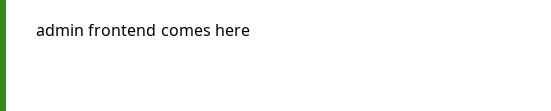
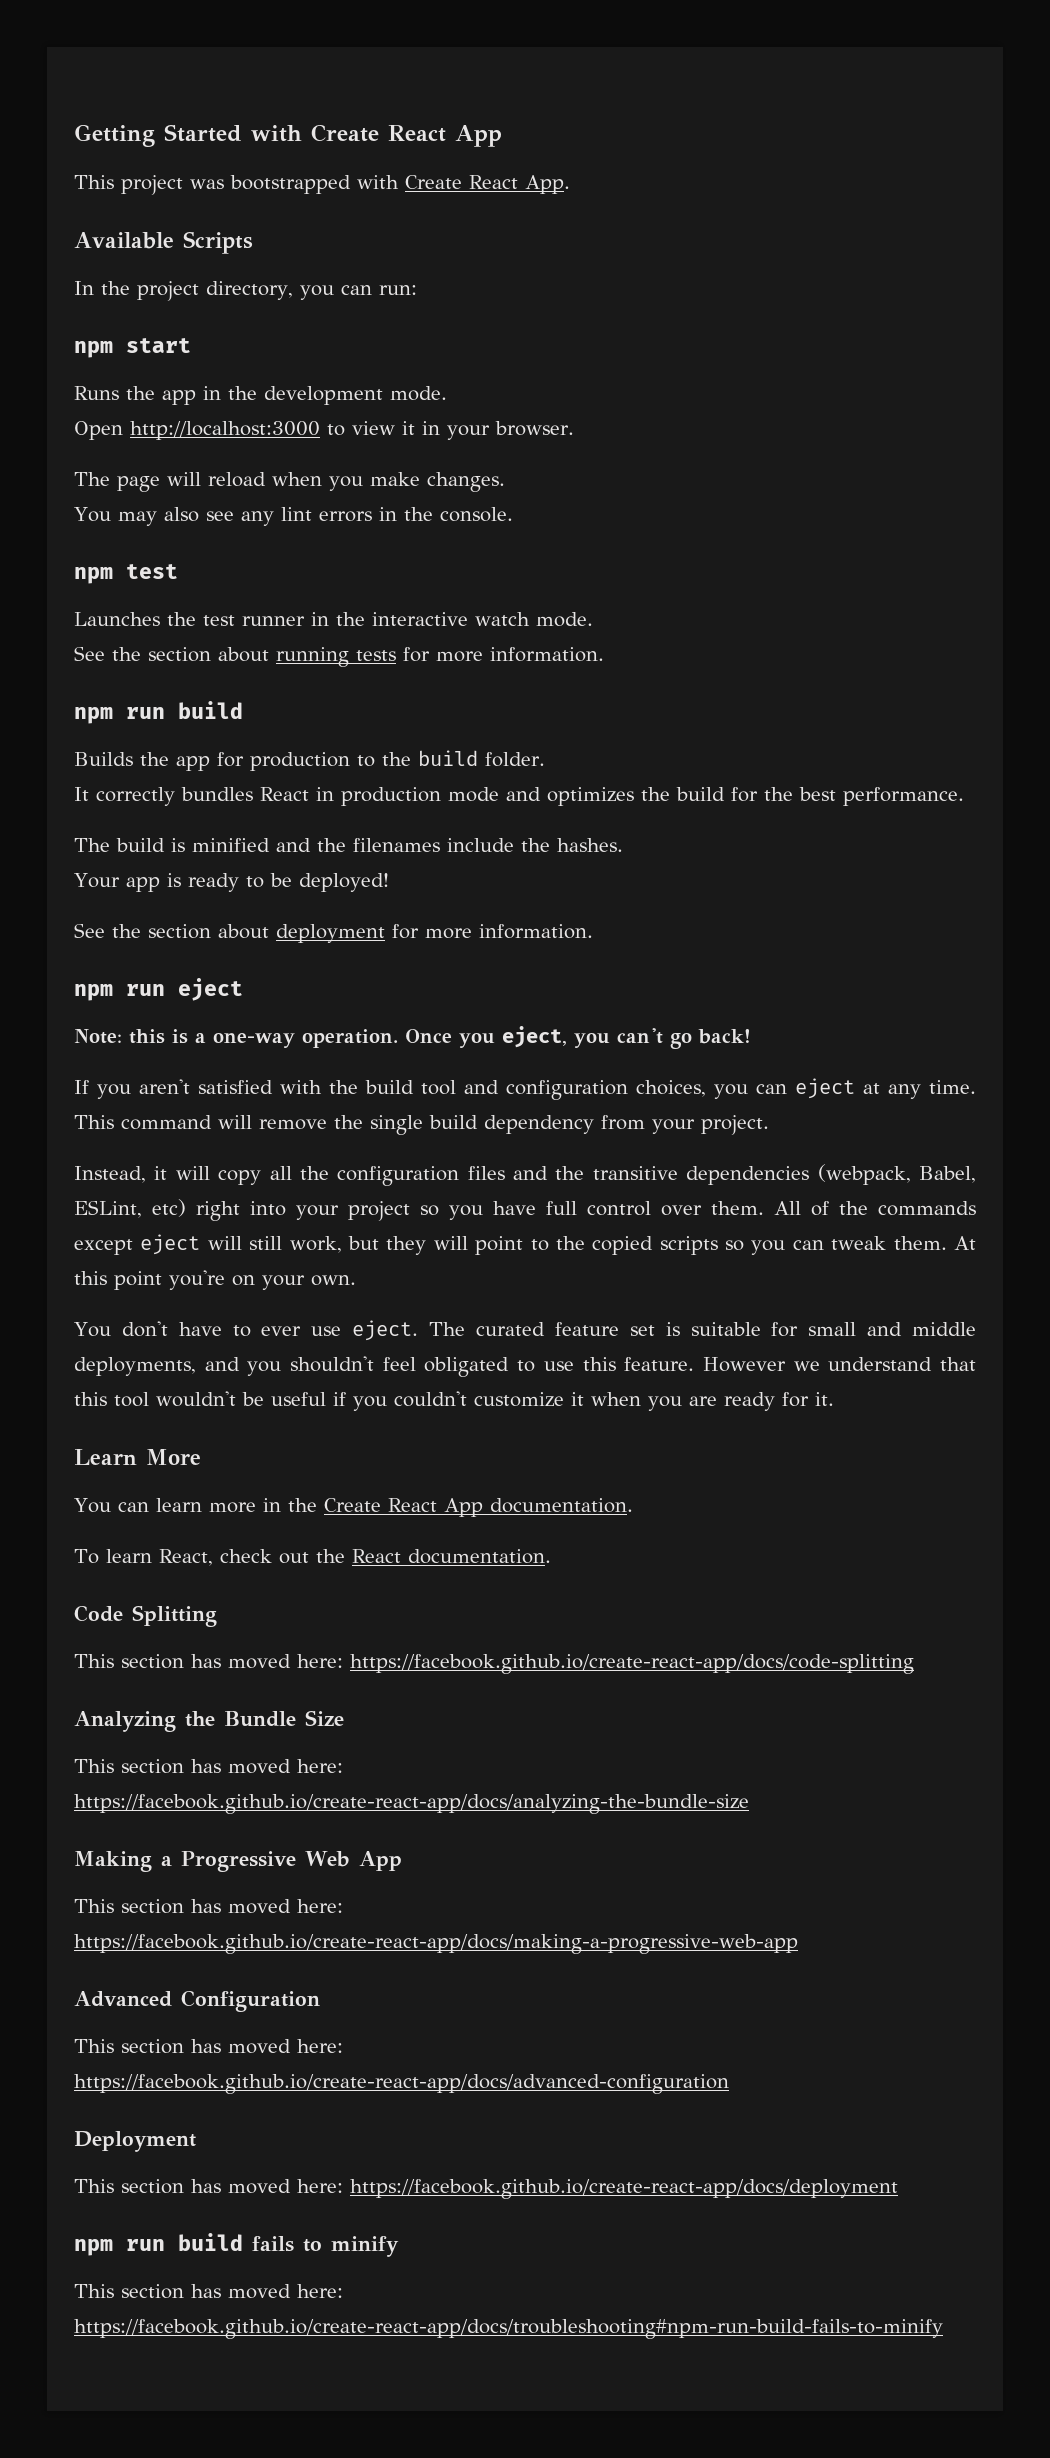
- admin frontend comes here
+ Getting Started with Create React App
+ This project was bootstrapped with Create React App.
+ Available Scripts
+ In the project directory, you can run:
+ npm start
+ Runs the app in the development mode.
+ Open http://localhost:3000 to view it in your browser.
+ The page will reload when you make changes.
+ You may also see any lint errors in the console.
+ npm test
+ Launches the test runner in the interactive watch mode.
+ See the section about running tests for more information.
+ npm run build
+ Builds the app for production to the build folder.
+ It correctly bundles React in production mode and optimizes the build for the best performance.
+ The build is minified and the filenames include the hashes.
+ Your app is ready to be deployed!
+ See the section about deployment for more information.
+ npm run eject
+ Note: this is a one-way operation. Once you eject, you can't go back!
+ If you aren't satisfied with the build tool and configuration choices, you can eject at any time. This command will remove the single build dependency from your project.
+ Instead, it will copy all the configuration files and the transitive dependencies (webpack, Babel, ESLint, etc) right into your project so you have full control over them. All of the commands except eject will still work, but they will point to the copied scripts so you can tweak them. At this point you're on your own.
+ You don't have to ever use eject. The curated feature set is suitable for small and middle deployments, and you shouldn't feel obligated to use this feature. However we understand that this tool wouldn't be useful if you couldn't customize it when you are ready for it.
+ Learn More
+ You can learn more in the Create React App documentation.
+ To learn React, check out the React documentation.
+ Code Splitting
+ This section has moved here: https://facebook.github.io/create-react-app/docs/code-splitting
+ Analyzing the Bundle Size
+ This section has moved here: https://facebook.github.io/create-react-app/docs/analyzing-the-bundle-size
+ Making a Progressive Web App
+ This section has moved here: https://facebook.github.io/create-react-app/docs/making-a-progressive-web-app
+ Advanced Configuration
+ This section has moved here: https://facebook.github.io/create-react-app/docs/advanced-configuration
+ Deployment
+ This section has moved here: https://facebook.github.io/create-react-app/docs/deployment
+ npm run build fails to minify
+ This section has moved here: https://facebook.github.io/create-react-app/docs/troubleshooting#npm-run-build-fails-to-minify

